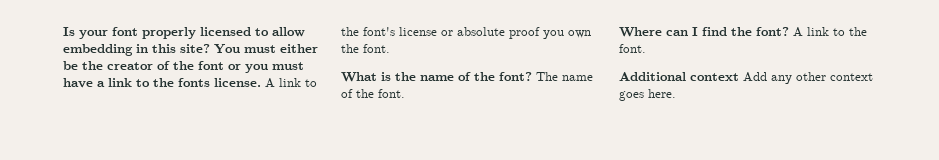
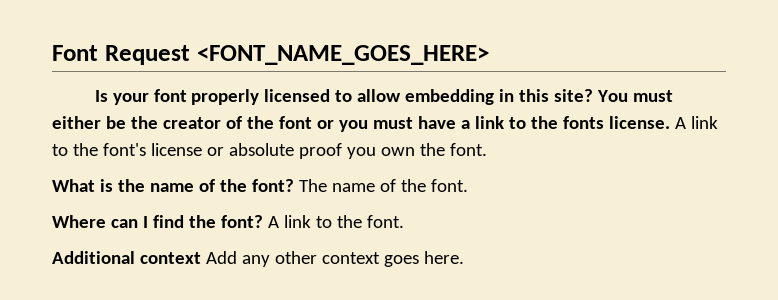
+ Font Request <FONT_NAME_GOES_HERE>

